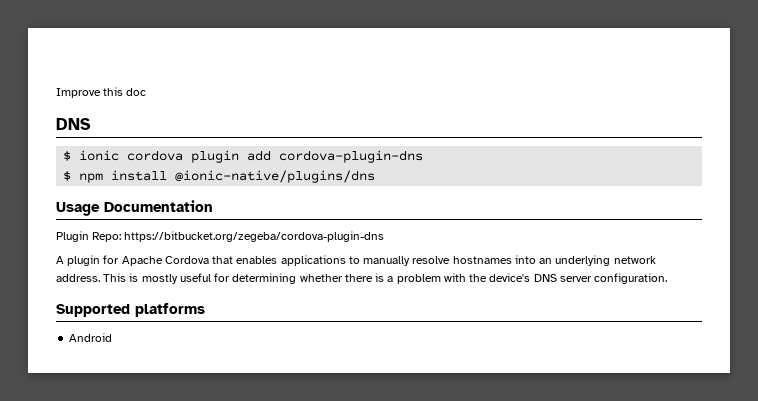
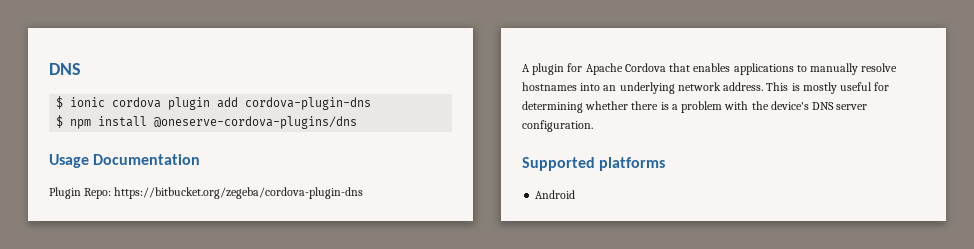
- Improve this doc
- $ npm install @ionic-native/plugins/dns
+ $ npm install @oneserve-cordova-plugins/dns

